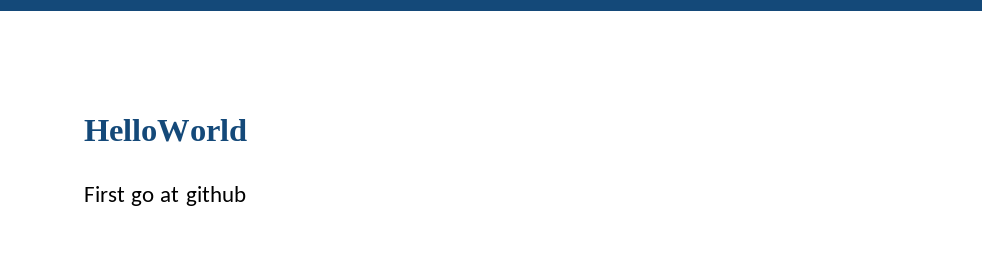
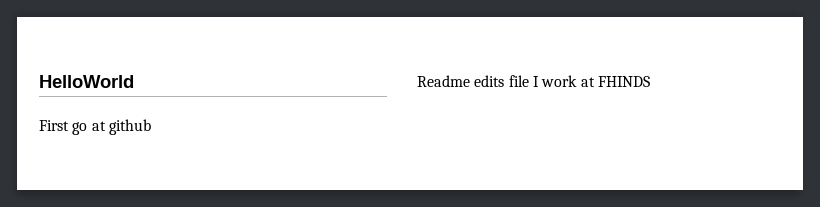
+ Readme edits file I work at FHINDS

